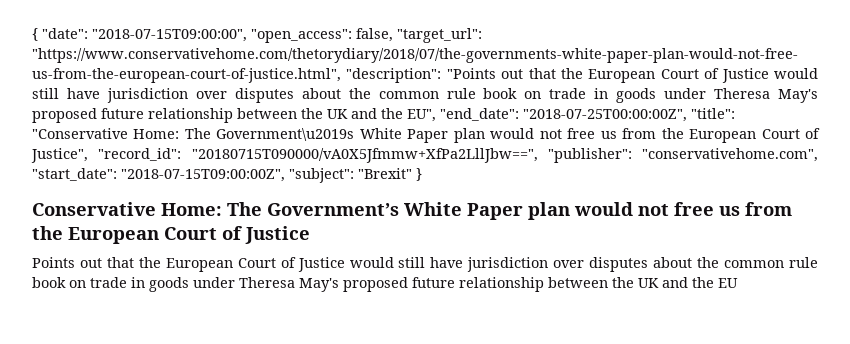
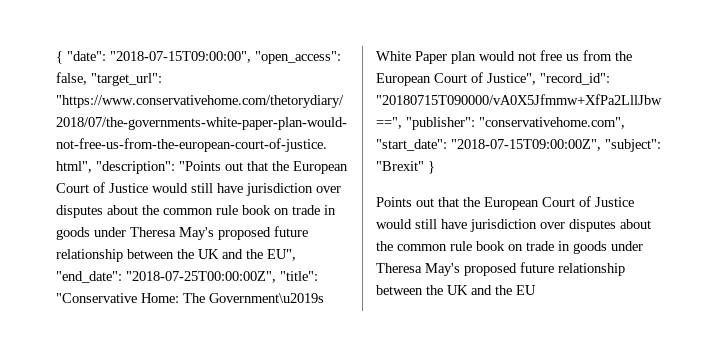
- Conservative Home: The Government’s White Paper plan would not free us from the European Court of Justice

